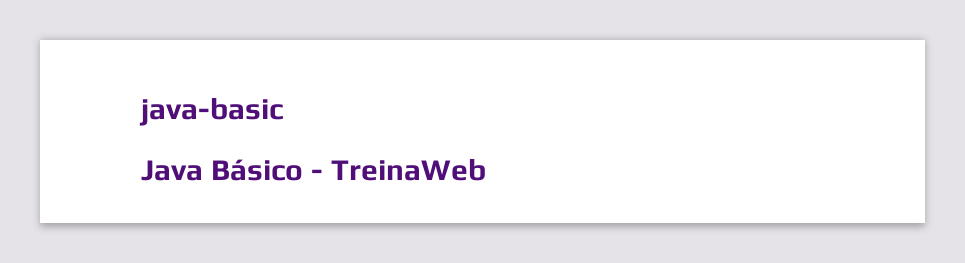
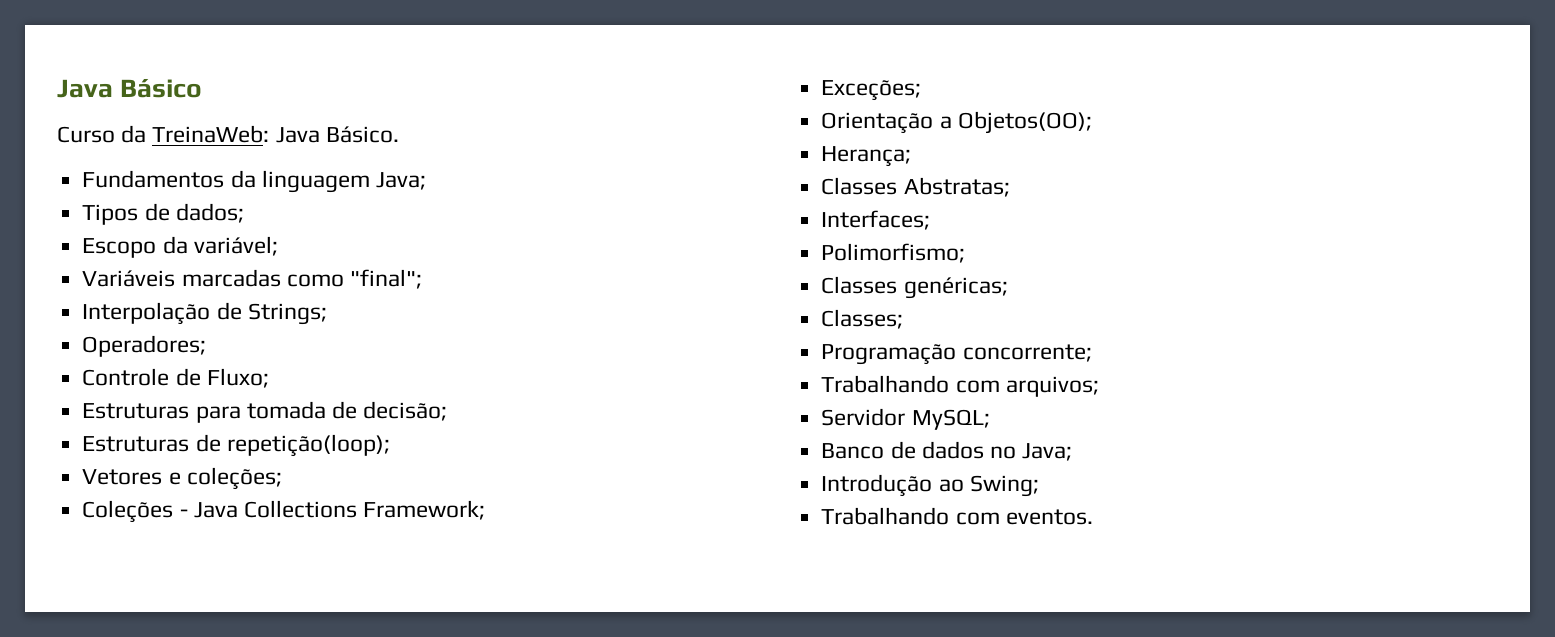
- java-basic
- Java Básico - TreinaWeb
+ Java Básico
+ Curso da TreinaWeb: Java Básico.
+ Fundamentos da linguagem Java;
+ Tipos de dados;
+ Escopo da variável;
+ Variáveis marcadas como "final";
+ Interpolação de Strings;
+ Operadores;
+ Controle de Fluxo;
+ Estruturas para tomada de decisão;
+ Estruturas de repetição(loop);
+ Vetores e coleções;
+ Coleções - Java Collections Framework;
+ Exceções;
+ Orientação a Objetos(OO);
+ Herança;
+ Classes Abstratas;
+ Interfaces;
+ Polimorfismo;
+ Classes genéricas;
+ Classes;
+ Programação concorrente;
+ Trabalhando com arquivos;
+ Servidor MySQL;
+ Banco de dados no Java;
+ Introdução ao Swing;
+ Trabalhando com eventos.

